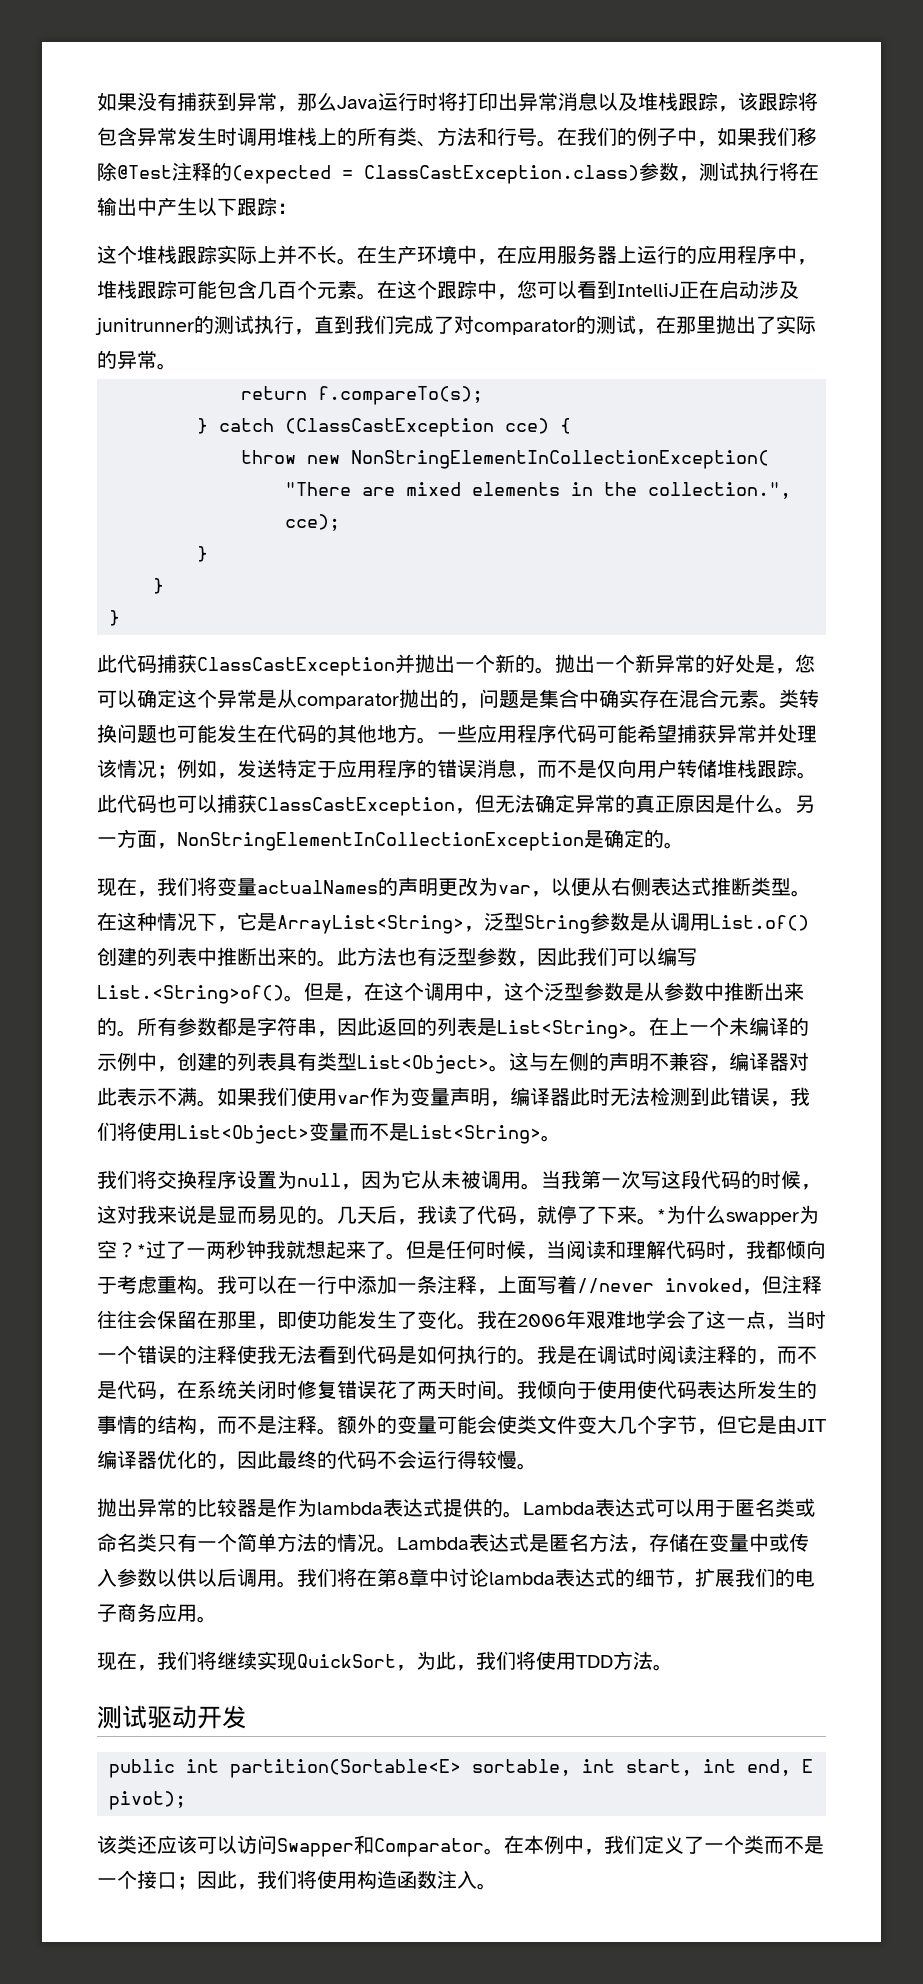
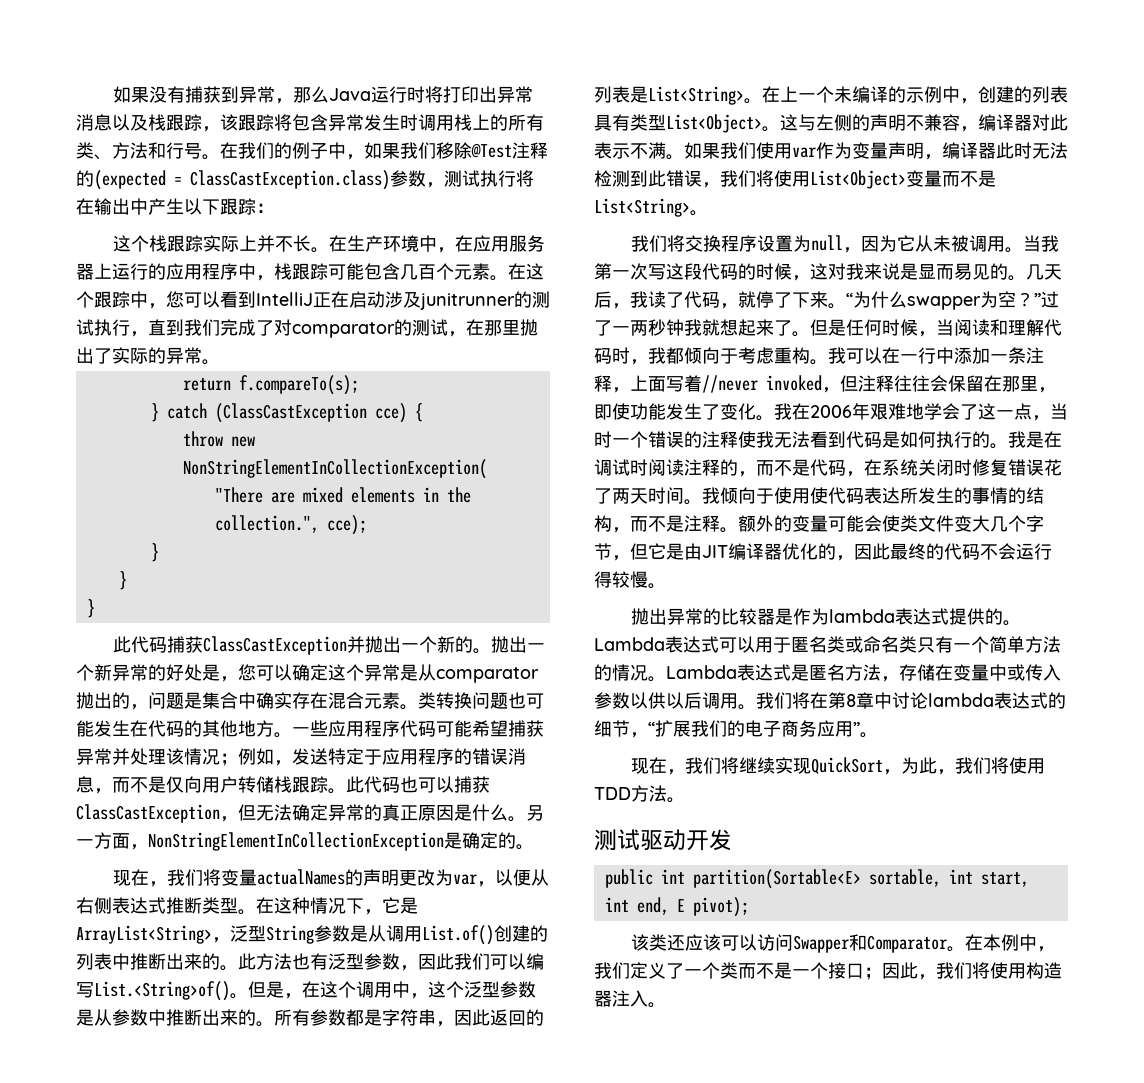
- 如果没有捕获到异常，那么Java运行时将打印出异常消息以及堆栈跟踪，该跟踪将包含异常发生时调用堆栈上的所有类、方法和行号。
+ 如果没有捕获到异常，那么Java运行时将打印出异常消息以及栈跟踪，该跟踪将包含异常发生时调用栈上的所有类、方法和行号。
- 这个堆栈跟踪实际上并不长。
+ 这个栈跟踪实际上并不长。
- 在生产环境中，在应用服务器上运行的应用程序中，堆栈跟踪可能包含几百个元素。
+ 在生产环境中，在应用服务器上运行的应用程序中，栈跟踪可能包含几百个元素。
- 一些应用程序代码可能希望捕获异常并处理该情况；例如，发送特定于应用程序的错误消息，而不是仅向用户转储堆栈跟踪。
+ 一些应用程序代码可能希望捕获异常并处理该情况；例如，发送特定于应用程序的错误消息，而不是仅向用户转储栈跟踪。
- *为什么swapper为空？*过了一两秒钟我就想起来了。
+ “为什么swapper为空？”过了一两秒钟我就想起来了。
- 我们将在第8章中讨论lambda表达式的细节，扩展我们的电子商务应用。
+ 我们将在第8章中讨论lambda表达式的细节，“扩展我们的电子商务应用”。
- 在本例中，我们定义了一个类而不是一个接口；因此，我们将使用构造函数注入。
+ 在本例中，我们定义了一个类而不是一个接口；因此，我们将使用构造器注入。

